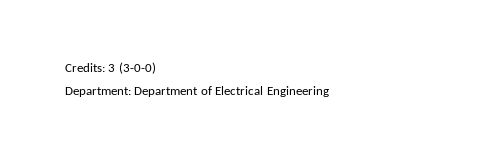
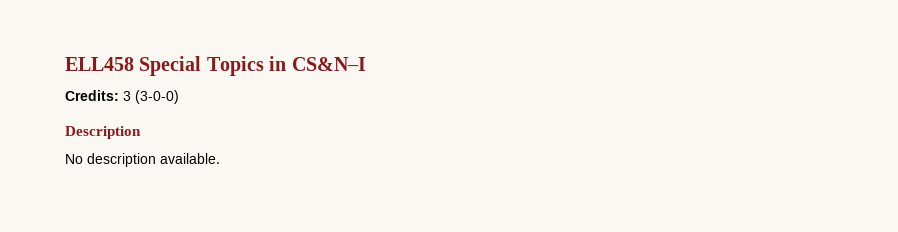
+ ELL458 Special Topics in CS&N–I
  Credits: 3 (3-0-0)
- Department: Department of Electrical Engineering
+ Description
+ No description available.

